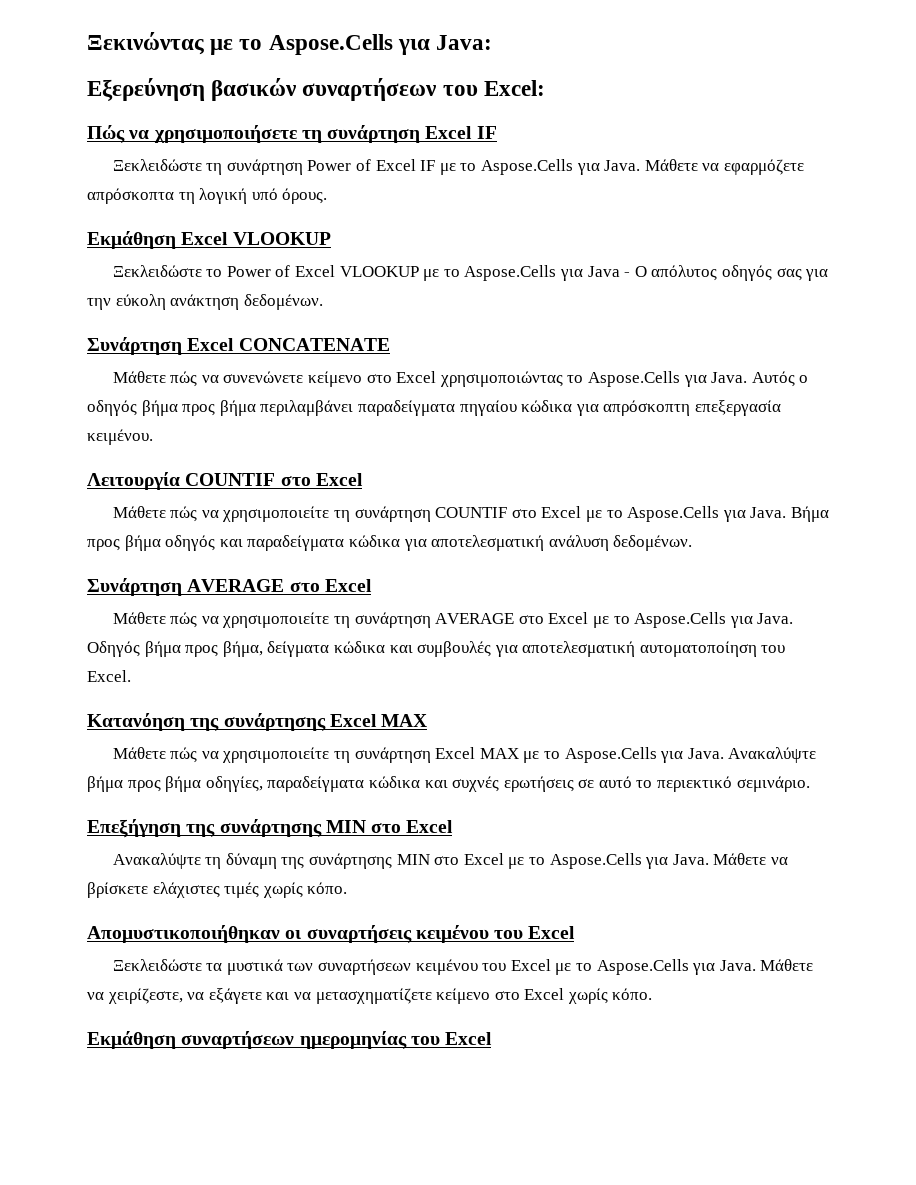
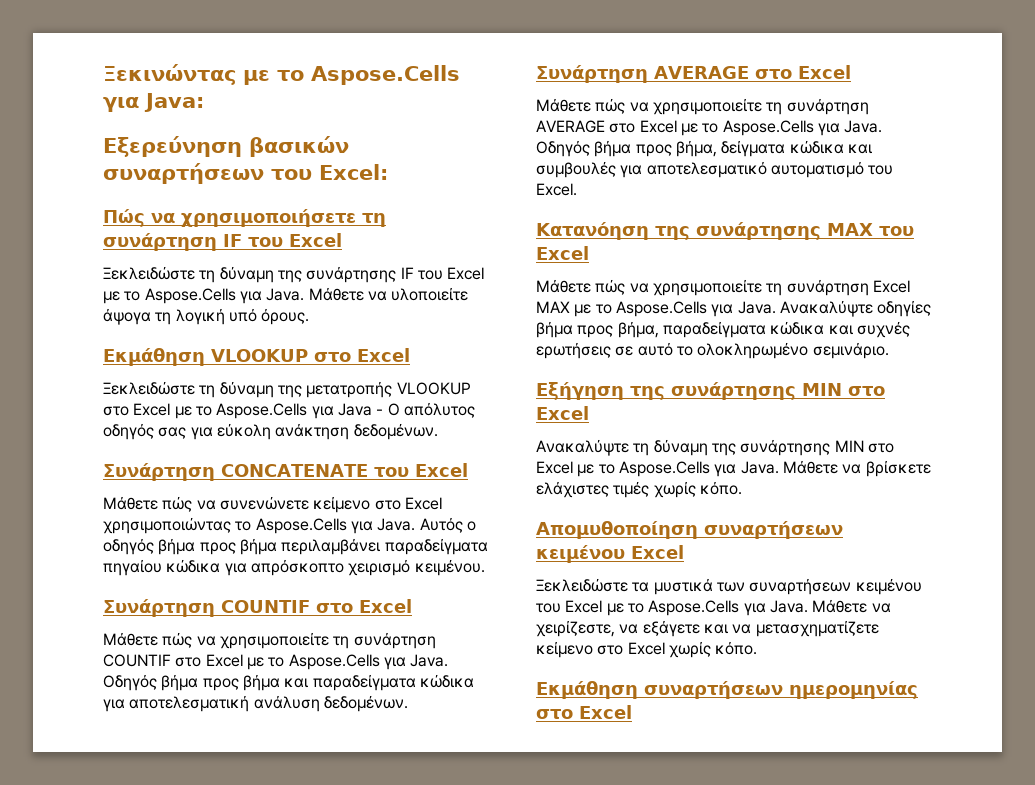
- Πώς να χρησιμοποιήσετε τη συνάρτηση Excel IF
- Ξεκλειδώστε τη συνάρτηση Power of Excel IF με το Aspose.Cells για Java. Μάθετε να εφαρμόζετε απρόσκοπτα τη λογική υπό όρους.
+ Πώς να χρησιμοποιήσετε τη συνάρτηση IF του Excel
+ Ξεκλειδώστε τη δύναμη της συνάρτησης IF του Excel με το Aspose.Cells για Java. Μάθετε να υλοποιείτε άψογα τη λογική υπό όρους.
- Εκμάθηση Excel VLOOKUP
- Ξεκλειδώστε το Power of Excel VLOOKUP με το Aspose.Cells για Java - Ο απόλυτος οδηγός σας για την εύκολη ανάκτηση δεδομένων.
+ Εκμάθηση VLOOKUP στο Excel
+ Ξεκλειδώστε τη δύναμη της μετατροπής VLOOKUP στο Excel με το Aspose.Cells για Java - Ο απόλυτος οδηγός σας για εύκολη ανάκτηση δεδομένων.
- Συνάρτηση Excel CONCATENATE
+ Συνάρτηση CONCATENATE του Excel
- Αυτός ο οδηγός βήμα προς βήμα περιλαμβάνει παραδείγματα πηγαίου κώδικα για απρόσκοπτη επεξεργασία κειμένου.
+ Αυτός ο οδηγός βήμα προς βήμα περιλαμβάνει παραδείγματα πηγαίου κώδικα για απρόσκοπτο χειρισμό κειμένου.
- Λειτουργία COUNTIF στο Excel
+ Συνάρτηση COUNTIF στο Excel
- Βήμα προς βήμα οδηγός και παραδείγματα κώδικα για αποτελεσματική ανάλυση δεδομένων.
+ Οδηγός βήμα προς βήμα και παραδείγματα κώδικα για αποτελεσματική ανάλυση δεδομένων.
- Οδηγός βήμα προς βήμα, δείγματα κώδικα και συμβουλές για αποτελεσματική αυτοματοποίηση του Excel.
+ Οδηγός βήμα προς βήμα, δείγματα κώδικα και συμβουλές για αποτελεσματικό αυτοματισμό του Excel.
- Κατανόηση της συνάρτησης Excel MAX
+ Κατανόηση της συνάρτησης MAX του Excel
- Ανακαλύψτε βήμα προς βήμα οδηγίες, παραδείγματα κώδικα και συχνές ερωτήσεις σε αυτό το περιεκτικό σεμινάριο.
+ Ανακαλύψτε οδηγίες βήμα προς βήμα, παραδείγματα κώδικα και συχνές ερωτήσεις σε αυτό το ολοκληρωμένο σεμινάριο.
- Επεξήγηση της συνάρτησης MIN στο Excel
+ Εξήγηση της συνάρτησης MIN στο Excel
- Απομυστικοποιήθηκαν οι συναρτήσεις κειμένου του Excel
+ Απομυθοποίηση συναρτήσεων κειμένου Excel
- Εκμάθηση συναρτήσεων ημερομηνίας του Excel
+ Εκμάθηση συναρτήσεων ημερομηνίας στο Excel

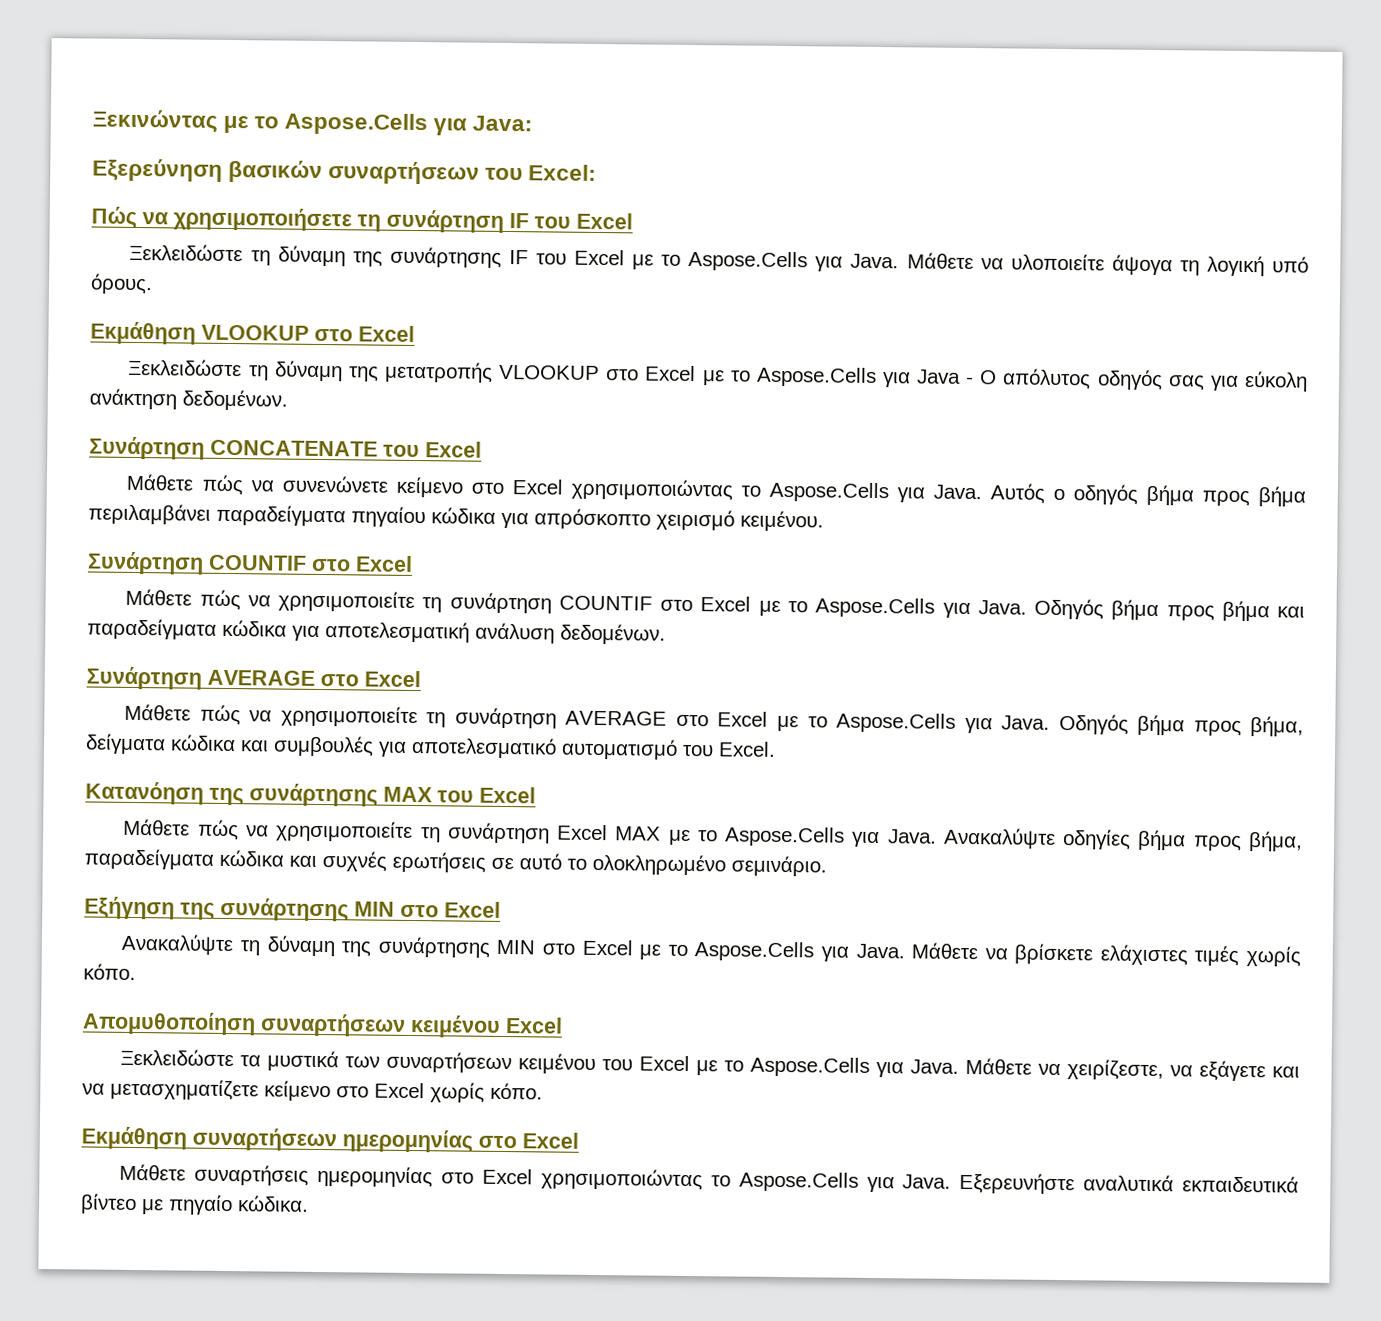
+ Μάθετε συναρτήσεις ημερομηνίας στο Excel χρησιμοποιώντας το Aspose.Cells για Java. Εξερευνήστε αναλυτικά εκπαιδευτικά βίντεο με πηγαίο κώδικα.

